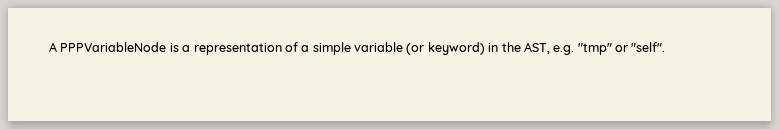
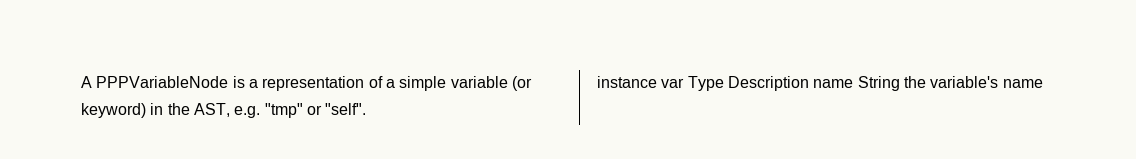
+ instance var Type Description name String the variable's name

